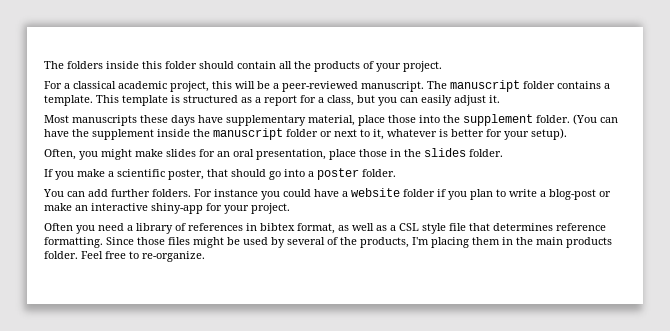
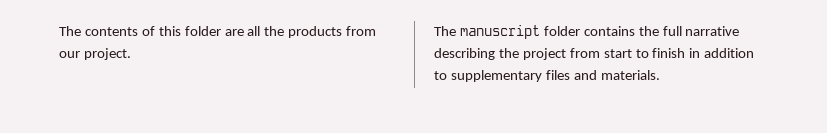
- The folders inside this folder should contain all the products of your project.
- For a classical academic project, this will be a peer-reviewed manuscript. The manuscript folder contains a template. This template is structured as a report for a class, but you can easily adjust it.
- Most manuscripts these days have supplementary material, place those into the supplement folder. (You can have the supplement inside the manuscript folder or next to it, whatever is better for your setup).
- Often, you might make slides for an oral presentation, place those in the slides folder.
- If you make a scientific poster, that should go into a poster folder.
- You can add further folders. For instance you could have a website folder if you plan to write a blog-post or make an interactive shiny-app for your project.
- Often you need a library of references in bibtex format, as well as a CSL style file that determines reference formatting. Since those files might be used by several of the products, I'm placing them in the main products folder. Feel free to re-organize.
+ The contents of this folder are all the products from our project.
+ The manuscript folder contains the full narrative describing the project from start to finish in addition to supplementary files and materials.

